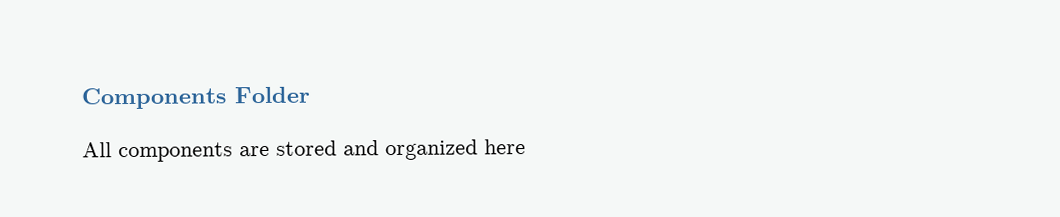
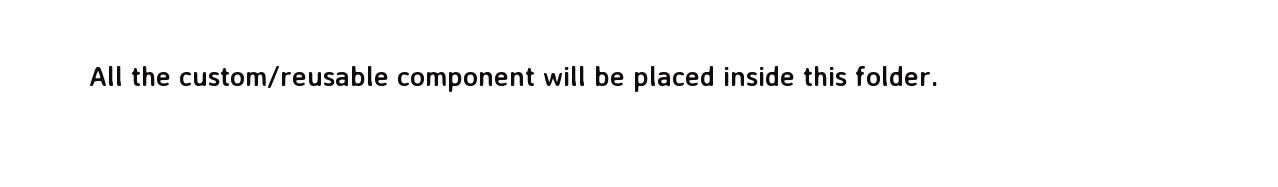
- Components Folder
- All components are stored and organized here
+ All the custom/reusable component will be placed inside this folder.

